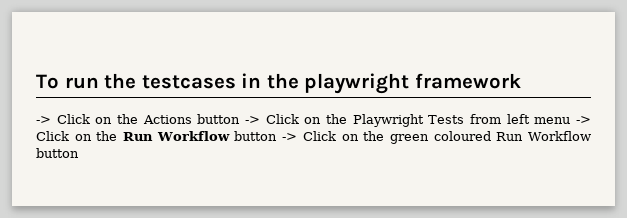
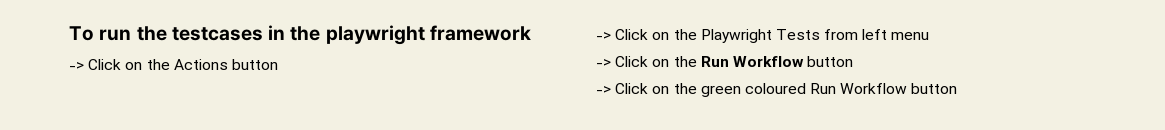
- -> Click on the Actions button -> Click on the Playwright Tests from left menu -> Click on the Run Workflow button -> Click on the green coloured Run Workflow button
+ -> Click on the Actions button
+ -> Click on the Playwright Tests from left menu
+ -> Click on the Run Workflow button
+ -> Click on the green coloured Run Workflow button

